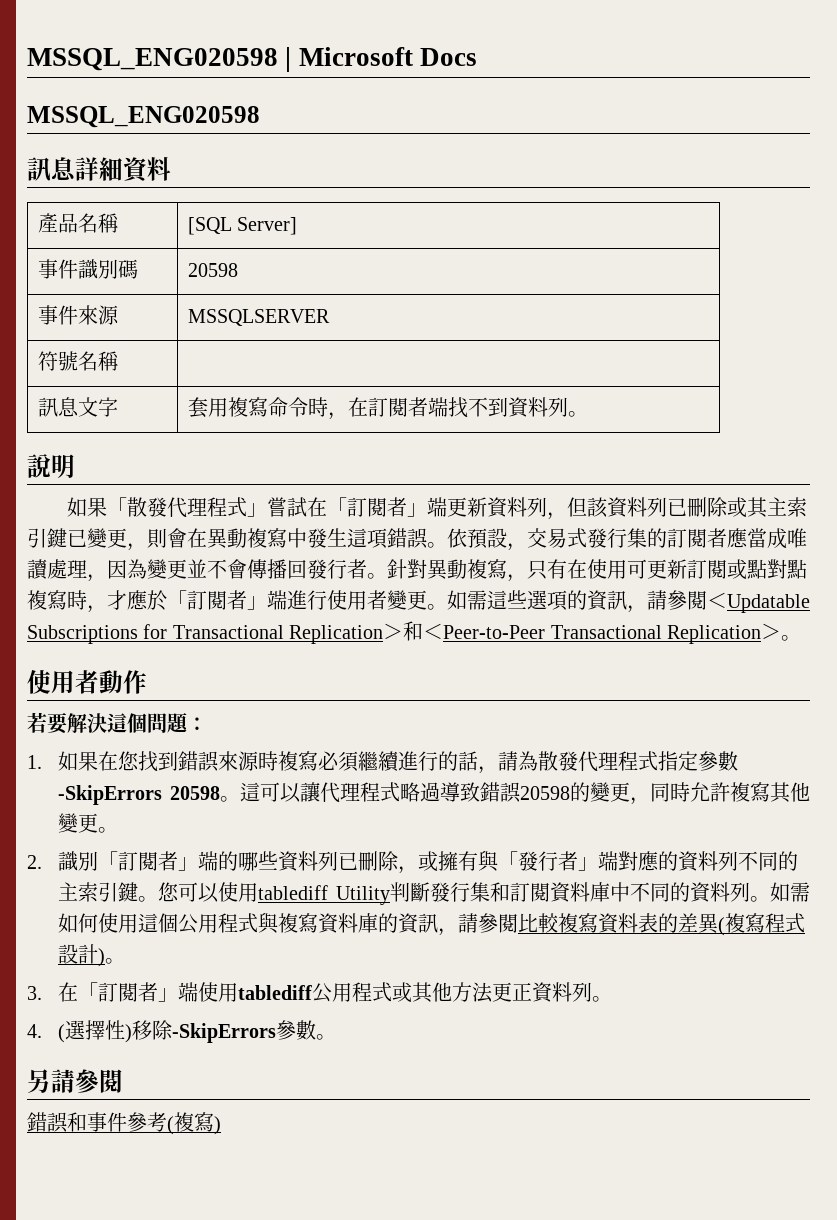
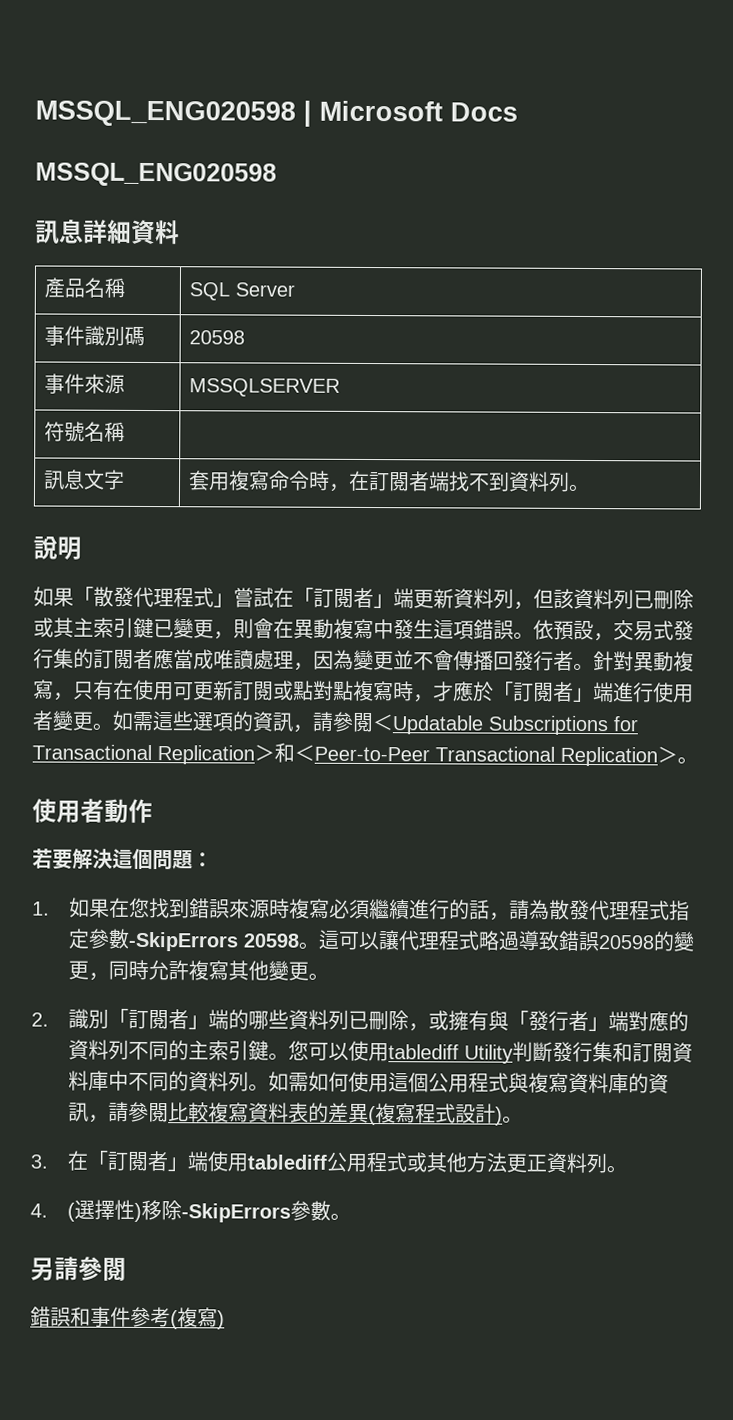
- 產品名稱 | [SQL Server]
+ 產品名稱 | SQL Server

